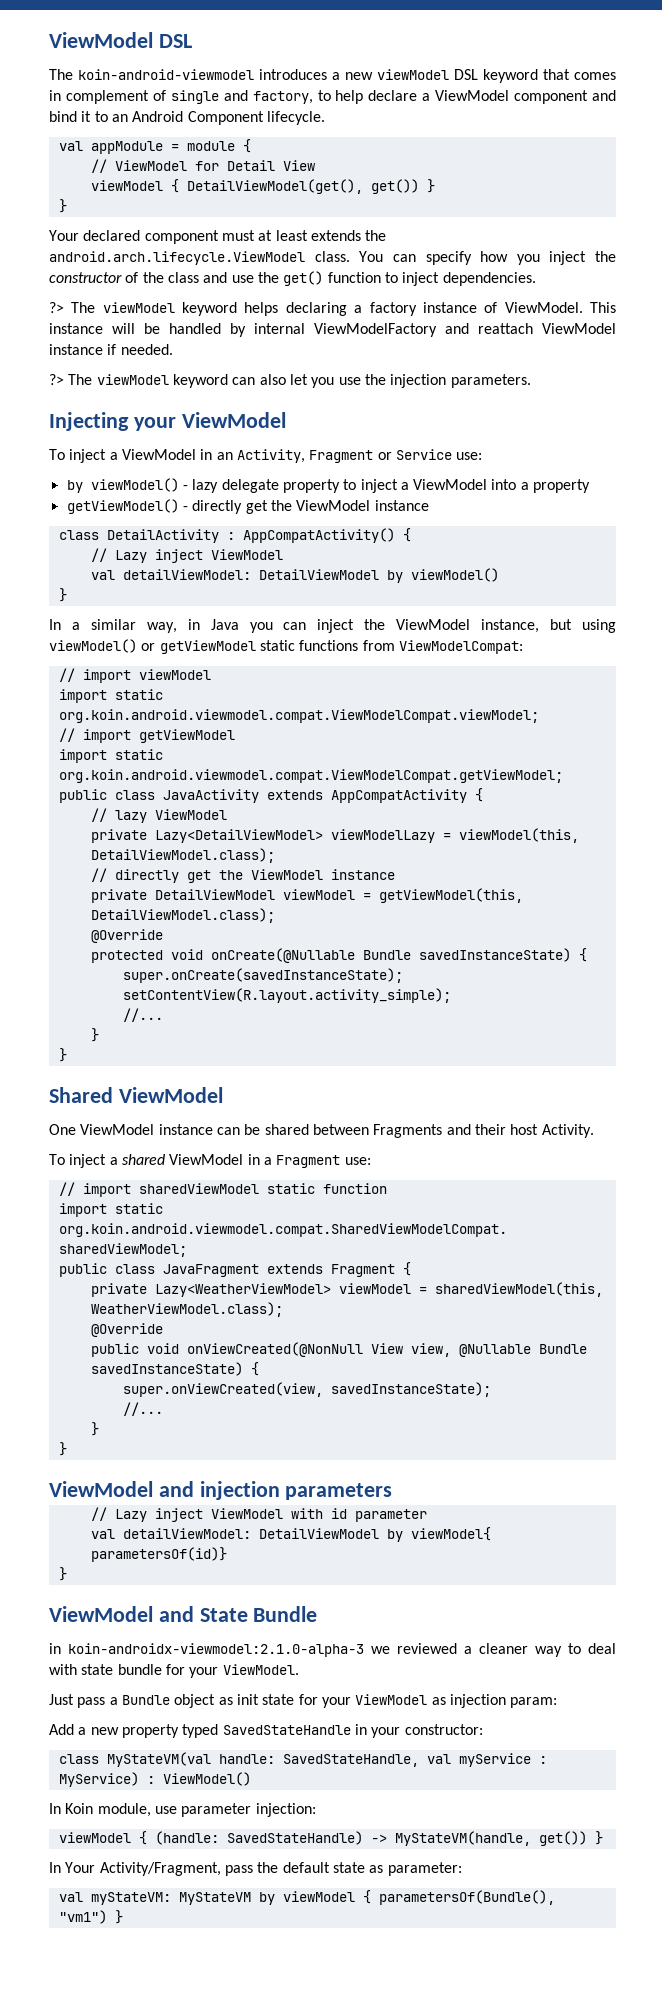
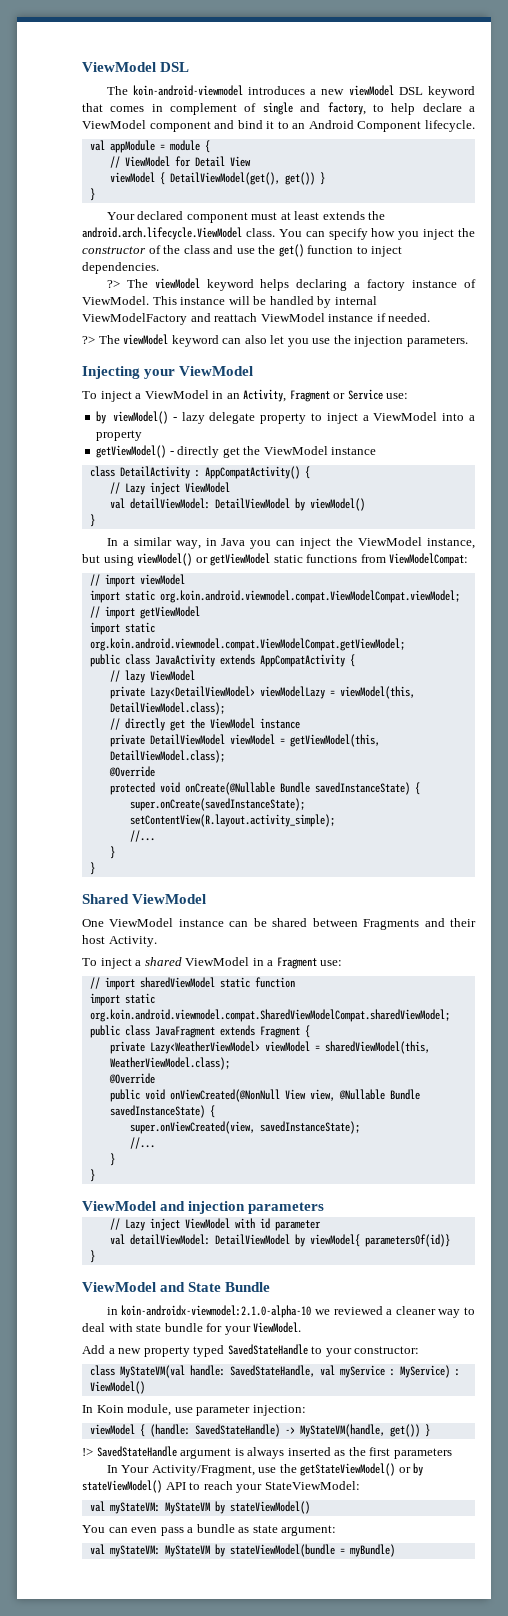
- in koin-androidx-viewmodel:2.1.0-alpha-3 we reviewed a cleaner way to deal with state bundle for your ViewModel.
+ in koin-androidx-viewmodel:2.1.0-alpha-10 we reviewed a cleaner way to deal with state bundle for your ViewModel.
- Just pass a Bundle object as init state for your ViewModel as injection param:
- Add a new property typed SavedStateHandle in your constructor:
+ Add a new property typed SavedStateHandle to your constructor:
- In Your Activity/Fragment, pass the default state as parameter:
- val myStateVM: MyStateVM by viewModel { parametersOf(Bundle(), "vm1") }
+ !> SavedStateHandle argument is always inserted as the first parameters
+ In Your Activity/Fragment, use the getStateViewModel() or by stateViewModel() API to reach your StateViewModel:
+ val myStateVM: MyStateVM by stateViewModel()
+ You can even pass a bundle as state argument:
+ val myStateVM: MyStateVM by stateViewModel(bundle = myBundle)

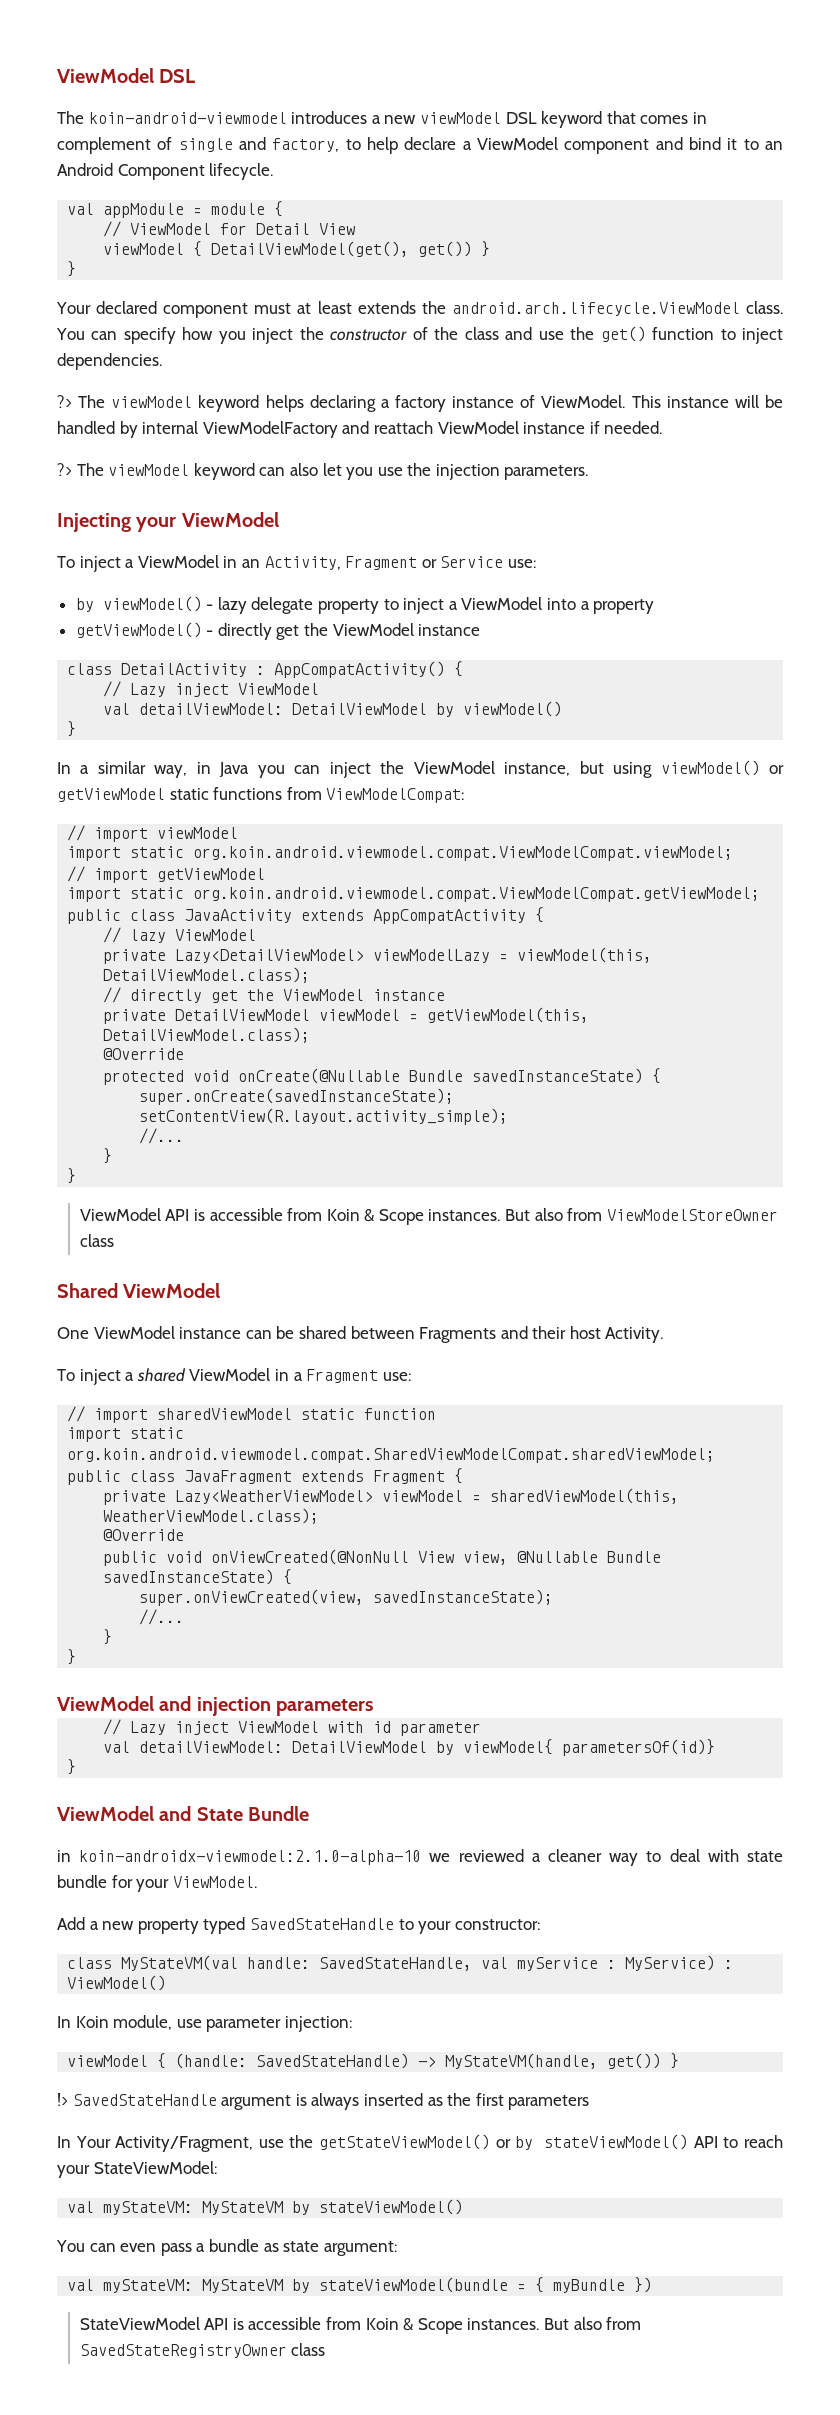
+ ViewModel API is accessible from Koin & Scope instances. But also from ViewModelStoreOwner class
- val myStateVM: MyStateVM by stateViewModel(bundle = myBundle)
+ val myStateVM: MyStateVM by stateViewModel(bundle = { myBundle })
+ StateViewModel API is accessible from Koin & Scope instances. But also from SavedStateRegistryOwner class

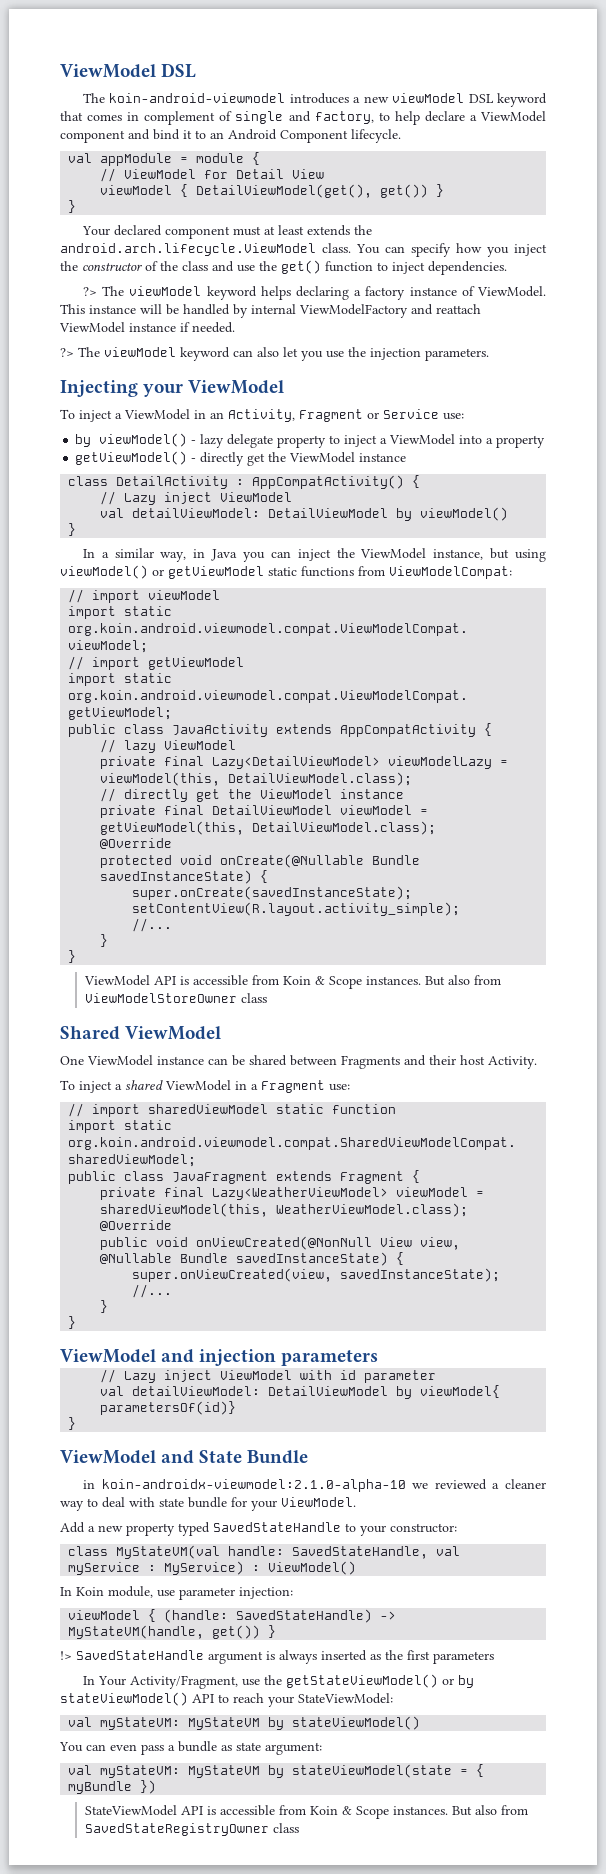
- private Lazy<DetailViewModel> viewModelLazy = viewModel(this, DetailViewModel.class);
+ private final Lazy<DetailViewModel> viewModelLazy = viewModel(this, DetailViewModel.class);
- private DetailViewModel viewModel = getViewModel(this, DetailViewModel.class);
+ private final DetailViewModel viewModel = getViewModel(this, DetailViewModel.class);
- private Lazy<WeatherViewModel> viewModel = sharedViewModel(this, WeatherViewModel.class);
+ private final Lazy<WeatherViewModel> viewModel = sharedViewModel(this, WeatherViewModel.class);
- val myStateVM: MyStateVM by stateViewModel(bundle = { myBundle })
+ val myStateVM: MyStateVM by stateViewModel(state = { myBundle })

